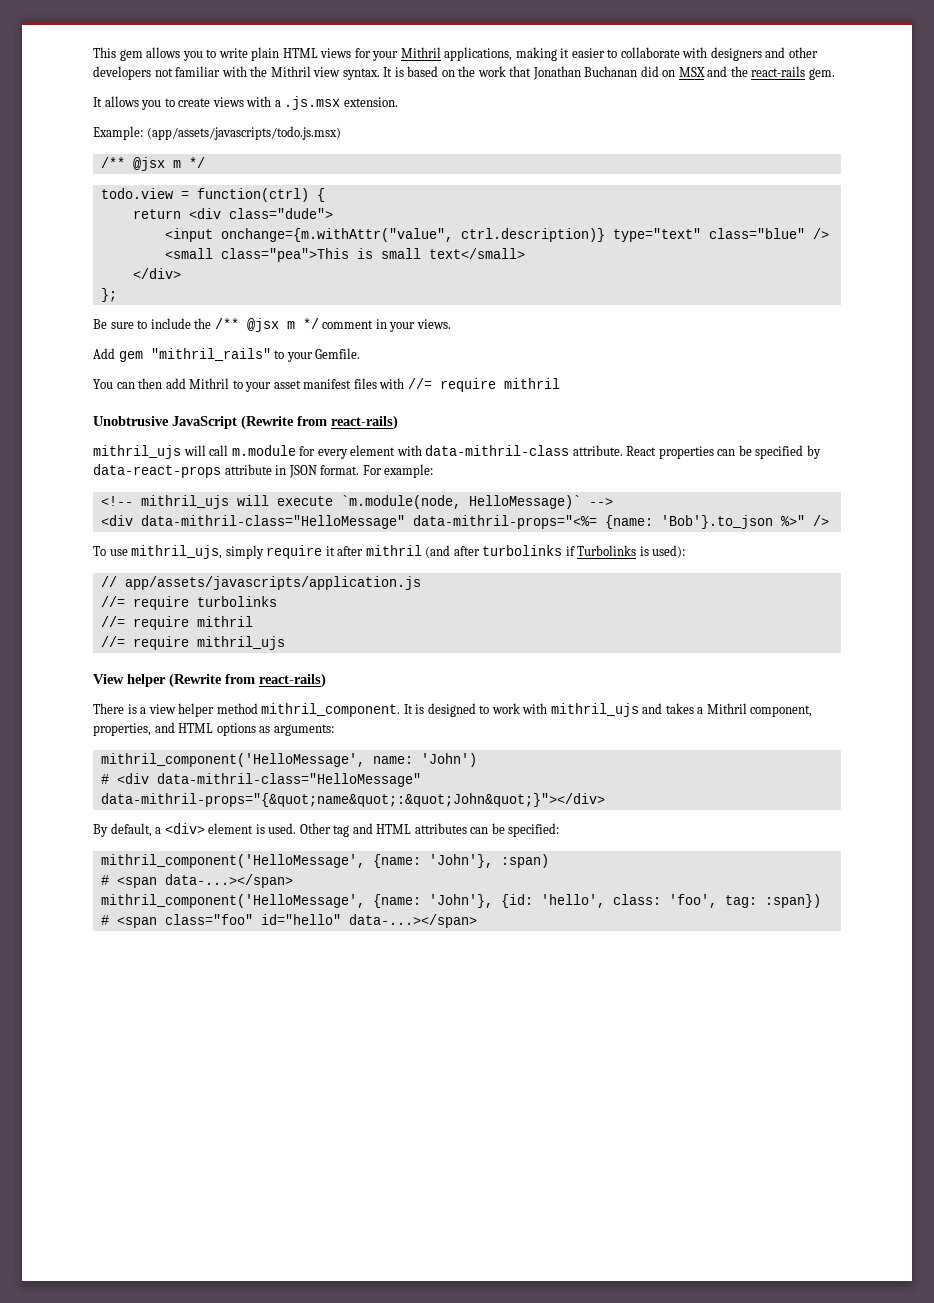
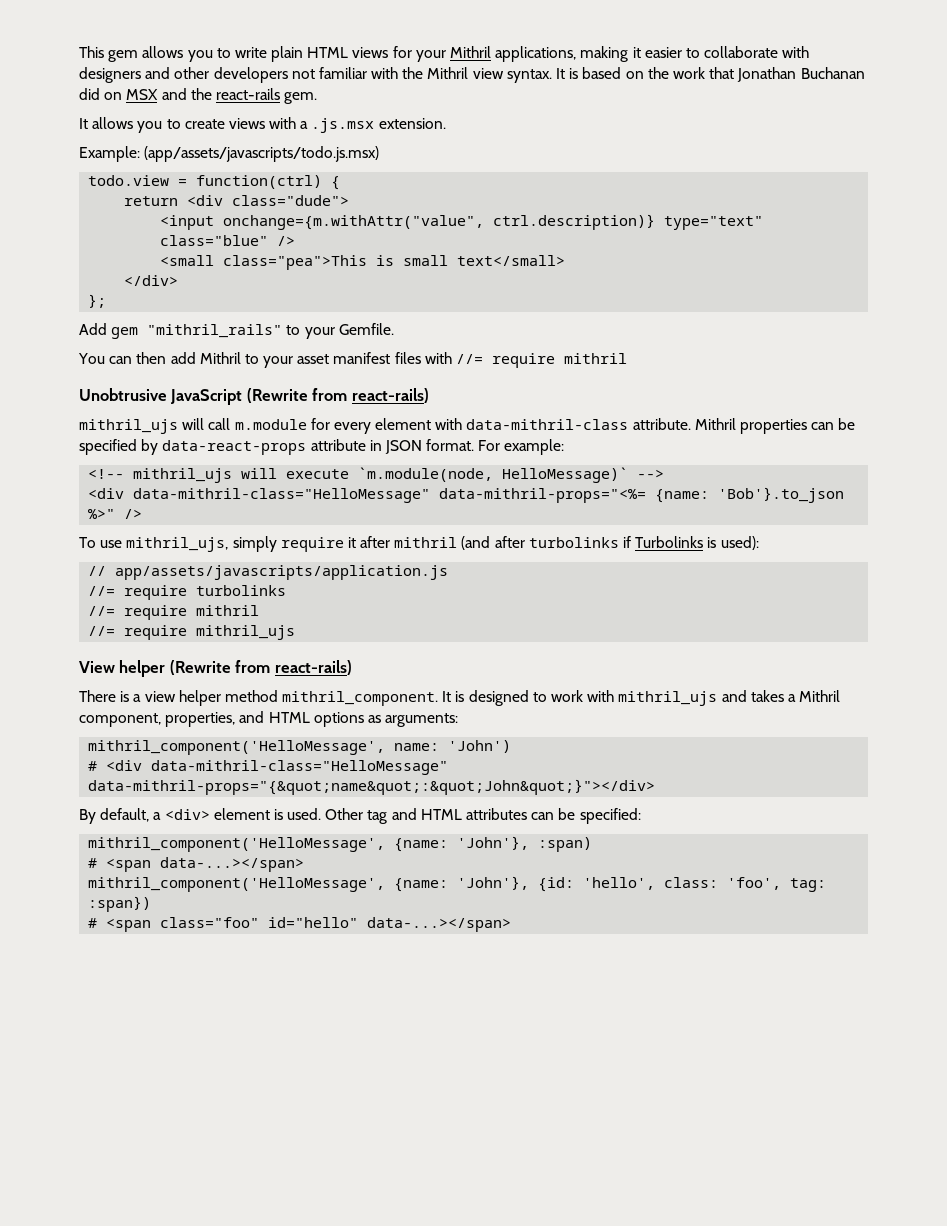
  Example: (app/assets/javascripts/todo.js.msx)
- /** @jsx m */
- Be sure to include the /** @jsx m */ comment in your views.
- React properties can be specified by data-react-props attribute in JSON format.
+ Mithril properties can be specified by data-react-props attribute in JSON format.

